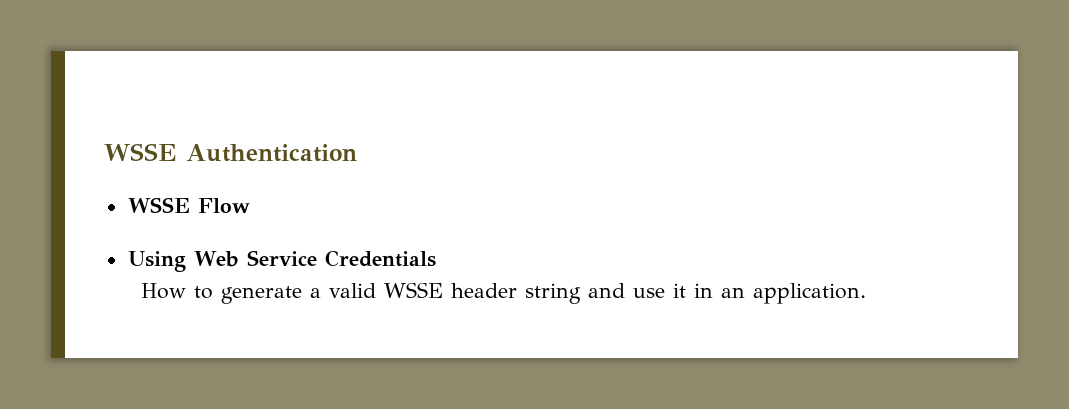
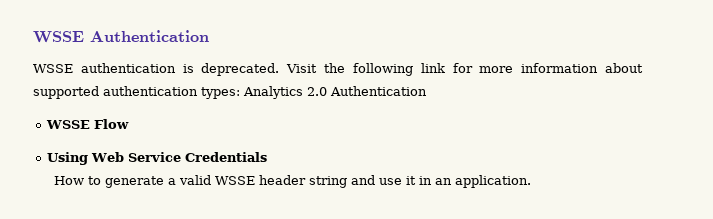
+ WSSE authentication is deprecated. Visit the following link for more information about supported authentication types: Analytics 2.0 Authentication

